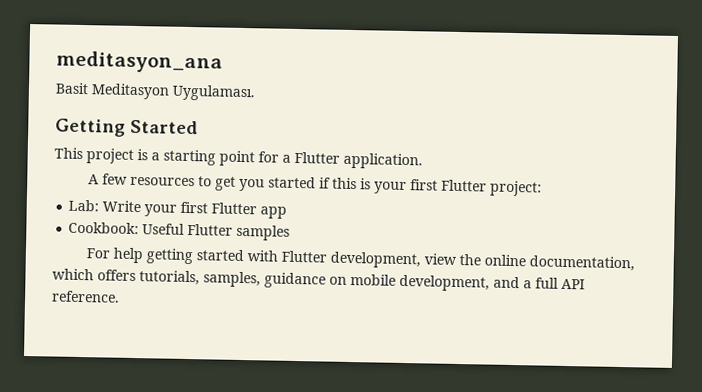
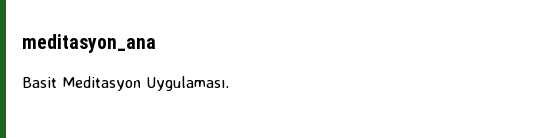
- Getting Started
- This project is a starting point for a Flutter application.
- A few resources to get you started if this is your first Flutter project:
- Lab: Write your first Flutter app
- Cookbook: Useful Flutter samples
- For help getting started with Flutter development, view the online documentation, which offers tutorials, samples, guidance on mobile development, and a full API reference.

